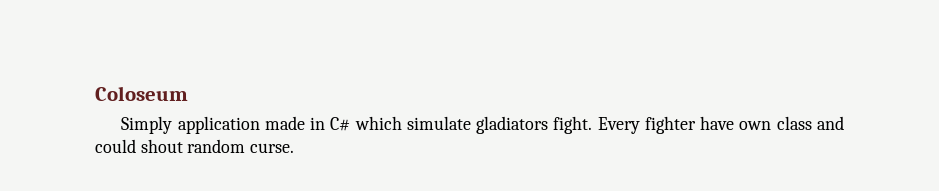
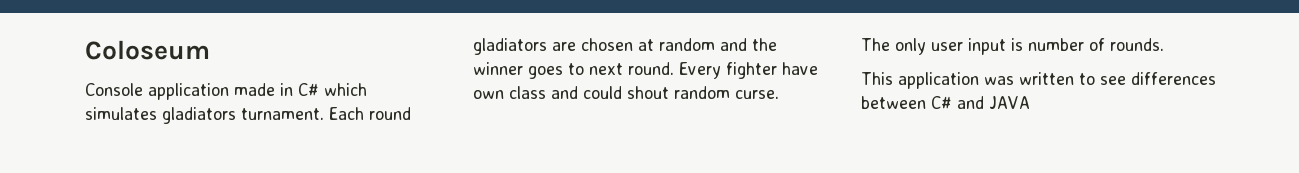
- Simply application made in C# which simulate gladiators fight.
+ Console application made in C# which simulates gladiators turnament. Each round gladiators are chosen at random and the winner goes to next round.
+ The only user input is number of rounds.
+ This application was written to see differences between C# and JAVA

